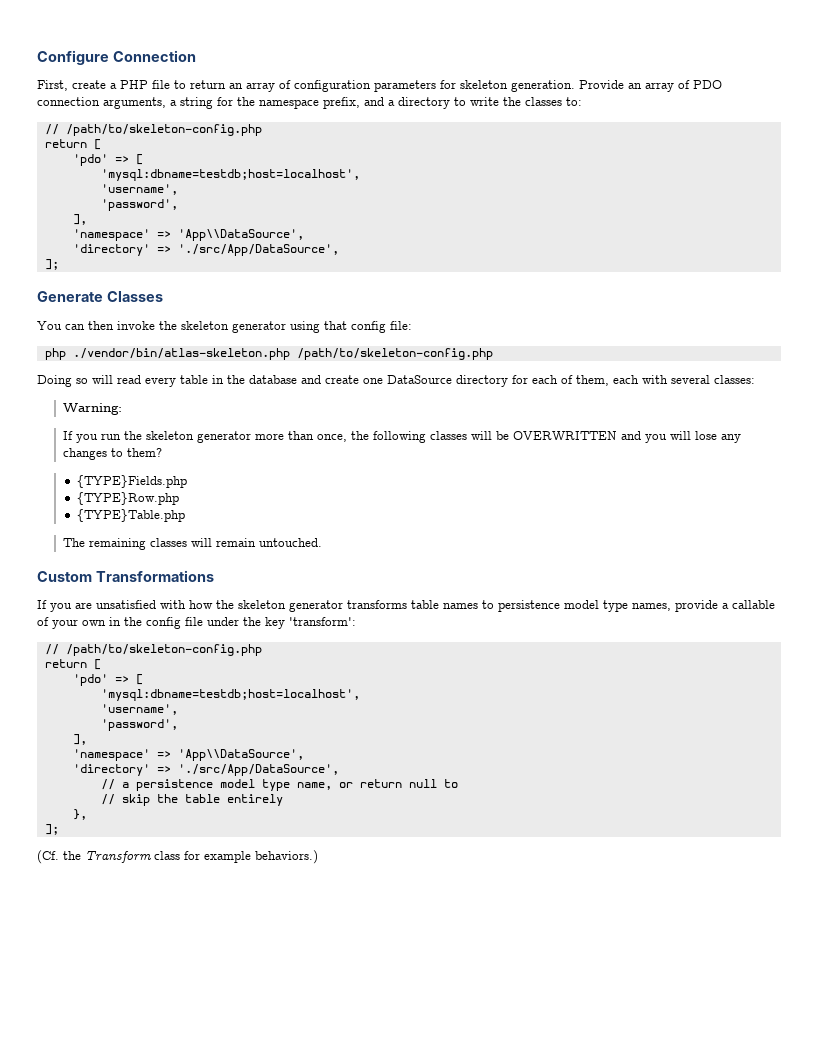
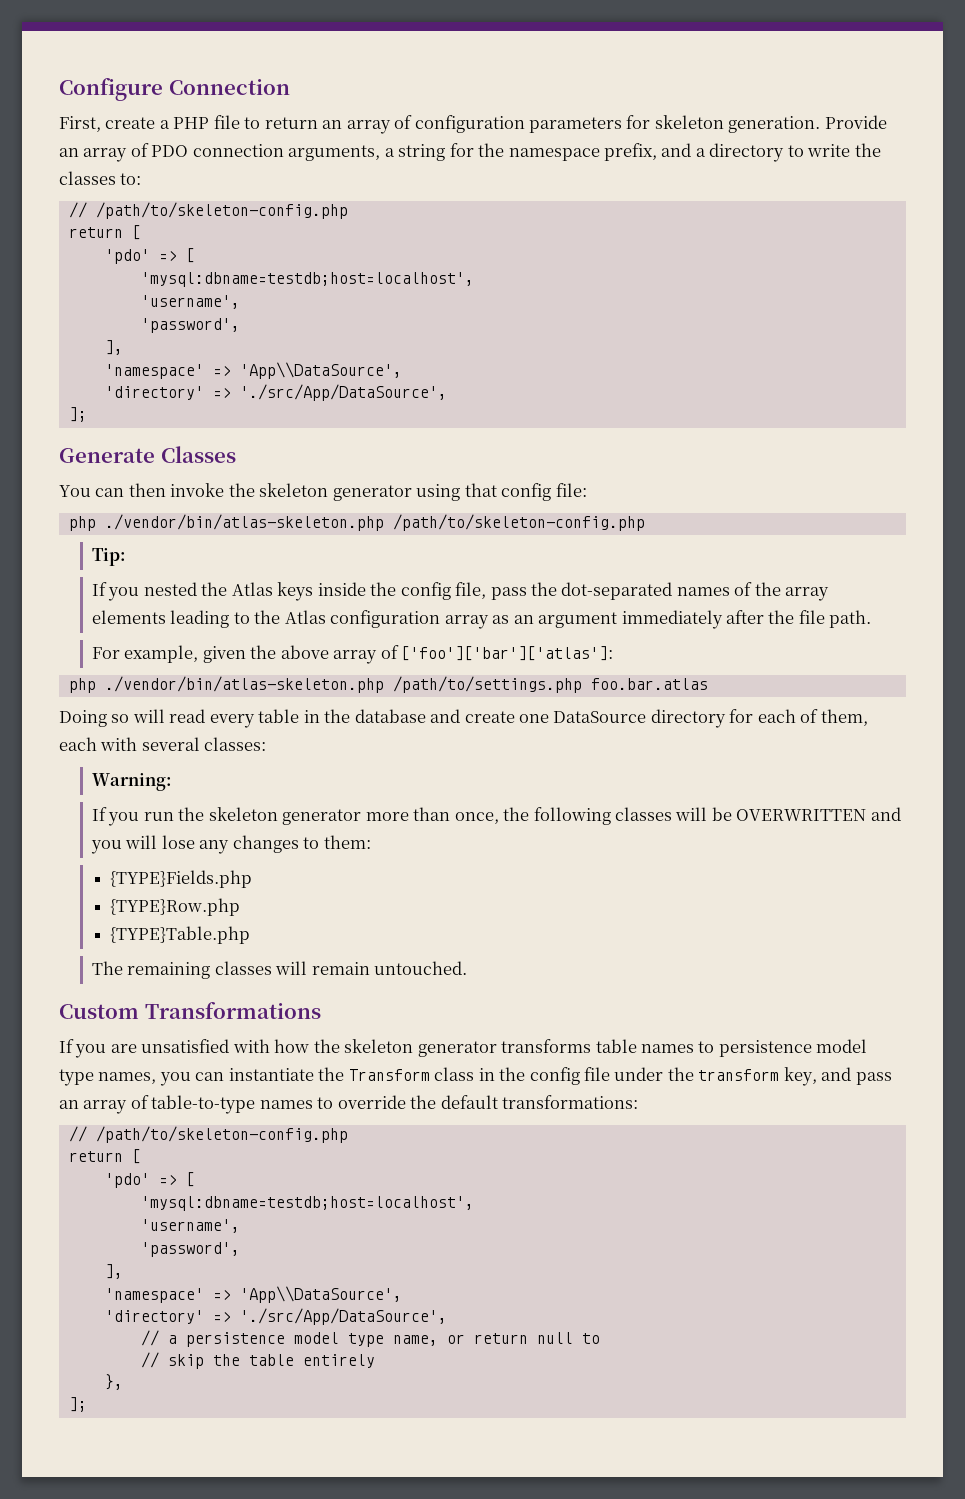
+ Tip:
+ If you nested the Atlas keys inside the config file, pass the dot-separated names of the array elements leading to the Atlas configuration array as an argument immediately after the file path.
+ For example, given the above array of ['foo']['bar']['atlas']:
+ php ./vendor/bin/atlas-skeleton.php /path/to/settings.php foo.bar.atlas
- If you run the skeleton generator more than once, the following classes will be OVERWRITTEN and you will lose any changes to them?
+ If you run the skeleton generator more than once, the following classes will be OVERWRITTEN and you will lose any changes to them:
- If you are unsatisfied with how the skeleton generator transforms table names to persistence model type names, provide a callable of your own in the config file under the key 'transform':
+ If you are unsatisfied with how the skeleton generator transforms table names to persistence model type names, you can instantiate the Transform class in the config file under the transform key, and pass an array of table-to-type names to override the default transformations:
- (Cf. the Transform class for example behaviors.)

